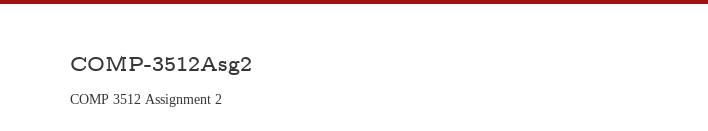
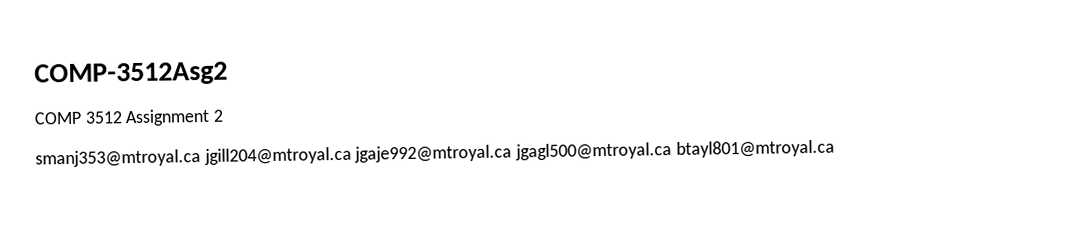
+ smanj353@mtroyal.ca jgill204@mtroyal.ca jgaje992@mtroyal.ca jgagl500@mtroyal.ca btayl801@mtroyal.ca

